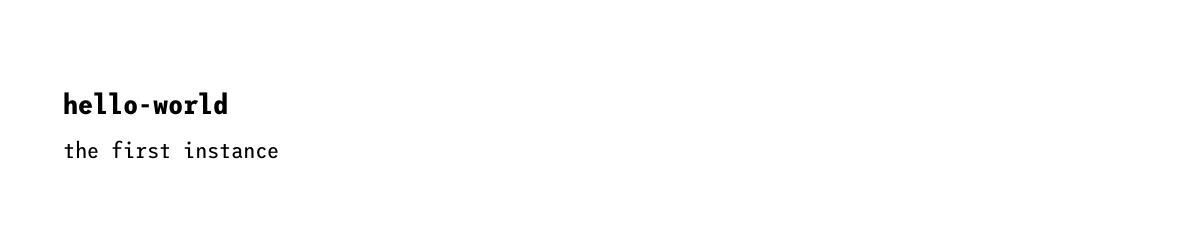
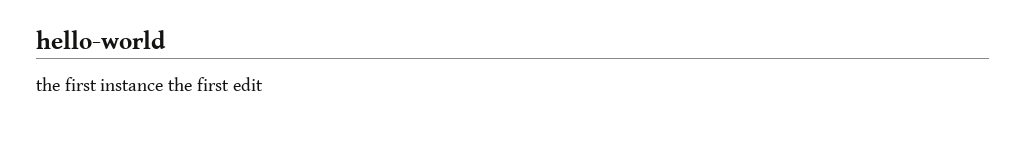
- the first instance
+ the first instance the first edit

